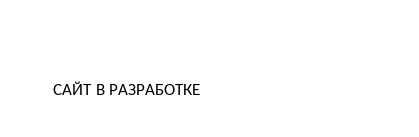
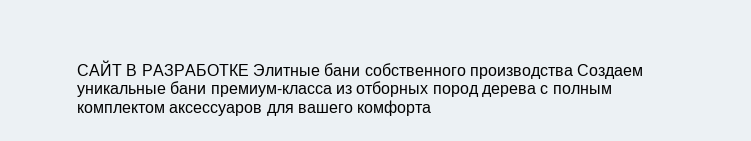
- САЙТ В РАЗРАБОТКЕ
+ САЙТ В РАЗРАБОТКЕ Элитные бани собственного производства Создаем уникальные бани премиум-класса из отборных пород дерева с полным комплектом аксессуаров для вашего комфорта

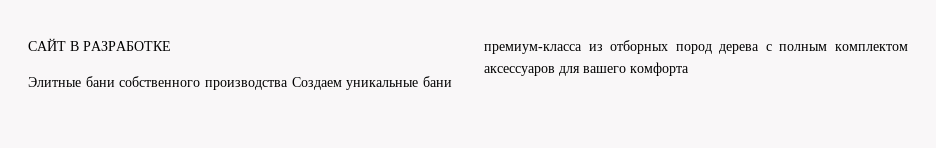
- САЙТ В РАЗРАБОТКЕ Элитные бани собственного производства Создаем уникальные бани премиум-класса из отборных пород дерева с полным комплектом аксессуаров для вашего комфорта
+ САЙТ В РАЗРАБОТКЕ
+ Элитные бани собственного производства Создаем уникальные бани премиум-класса из отборных пород дерева с полным комплектом аксессуаров для вашего комфорта

